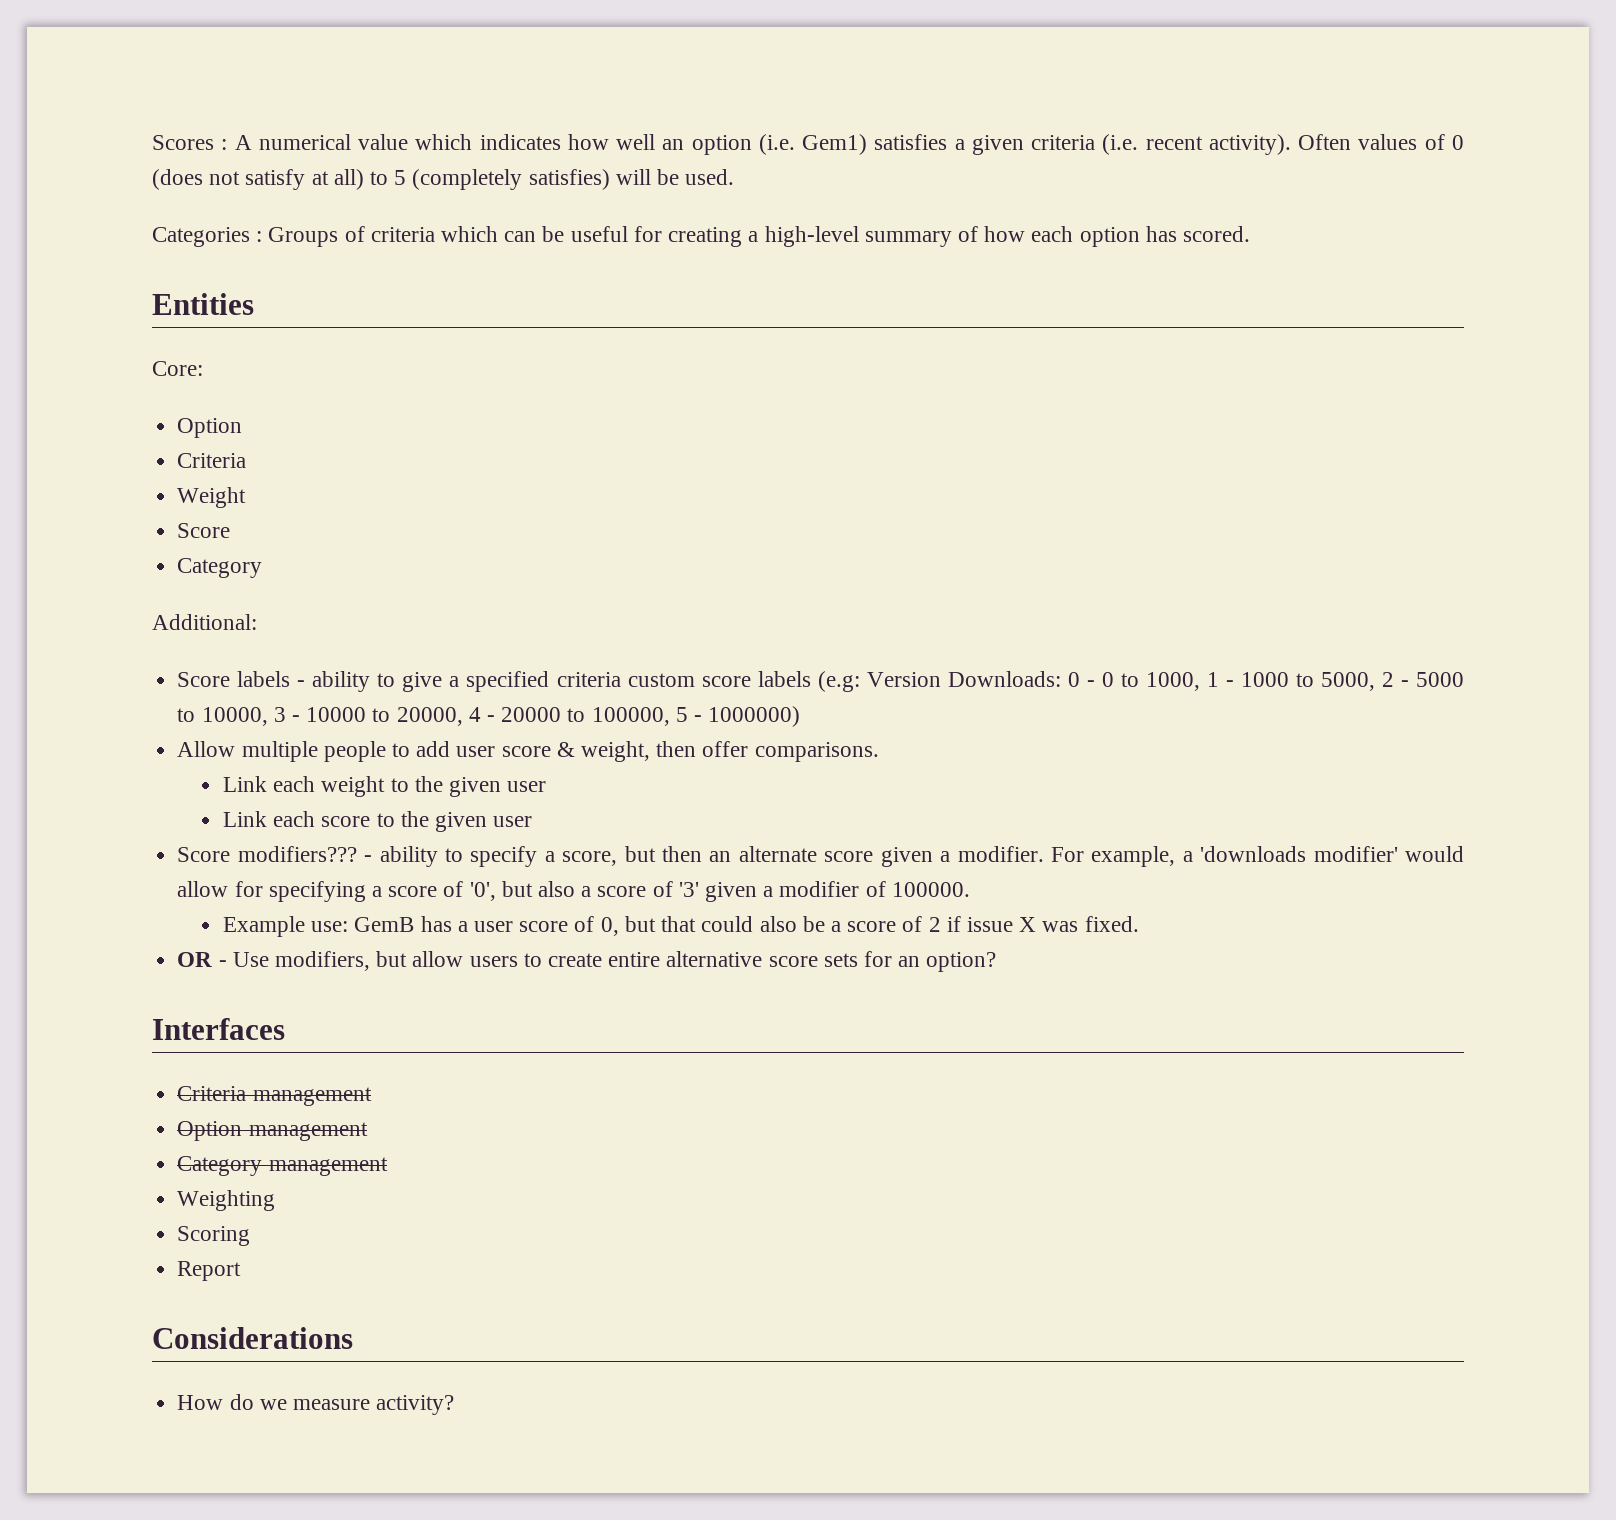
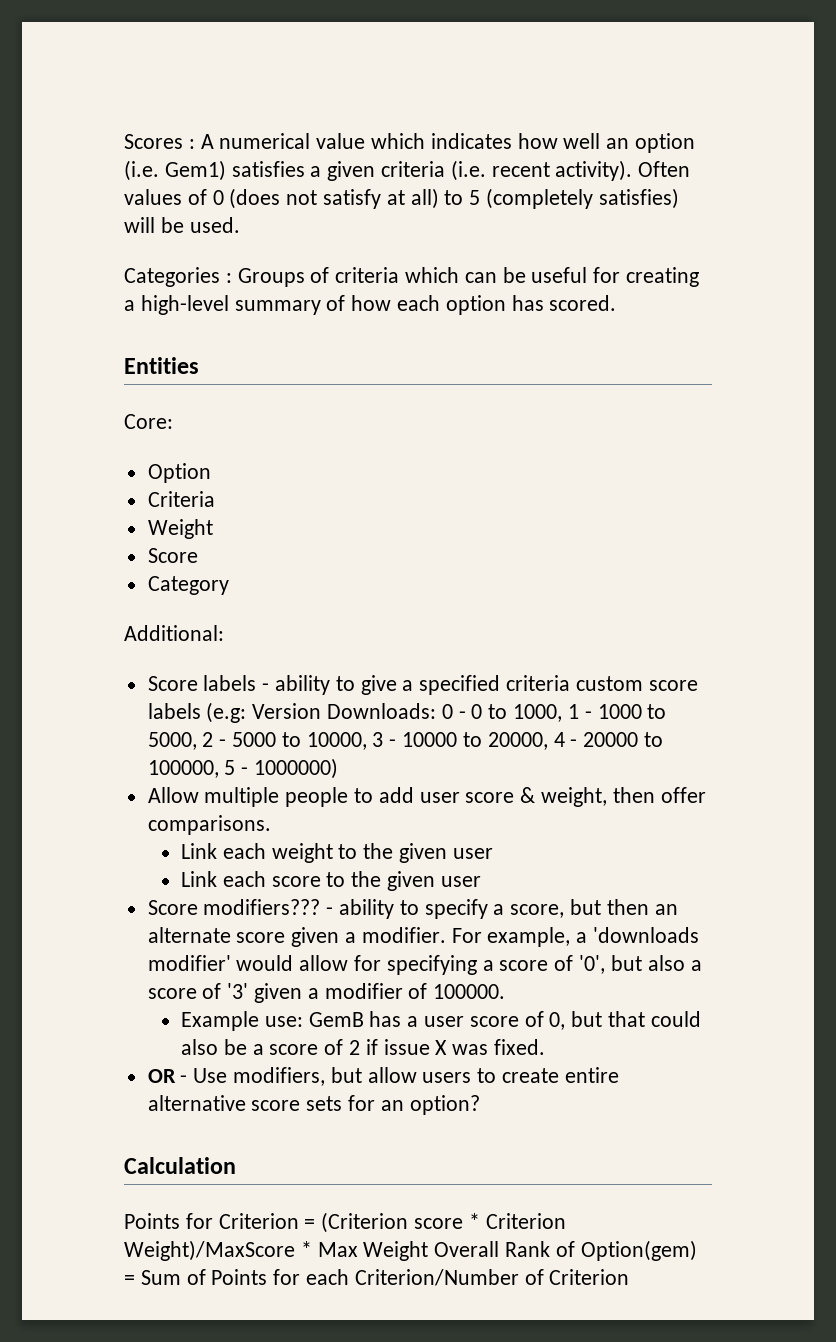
- Interfaces
- Criteria management
- Option management
- Category management
- Weighting
- Scoring
- Report
- Considerations
- How do we measure activity?
+ Calculation
+ Points for Criterion = (Criterion score * Criterion Weight)/MaxScore * Max Weight Overall Rank of Option(gem) = Sum of Points for each Criterion/Number of Criterion

